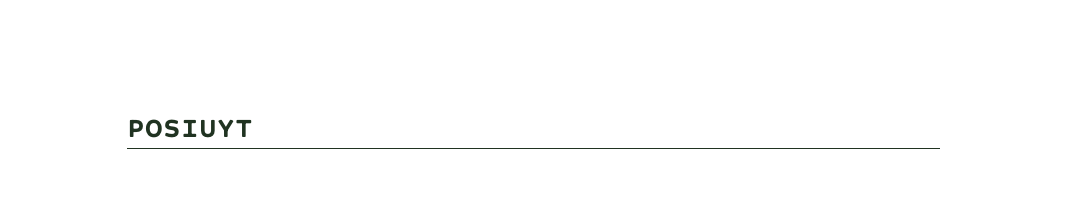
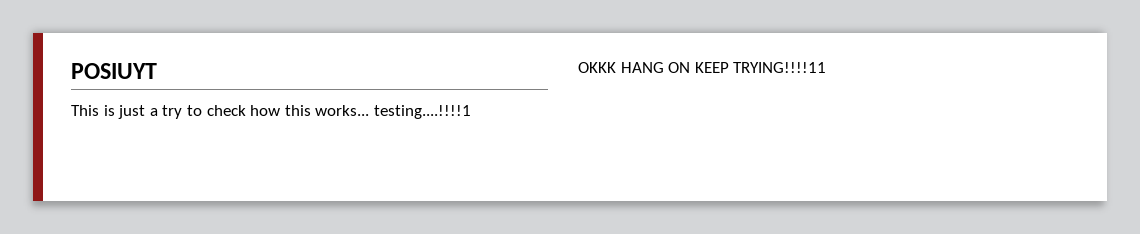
+ This is just a try to check how this works... testing....!!!!1
+ OKKK HANG ON KEEP TRYING!!!!11

